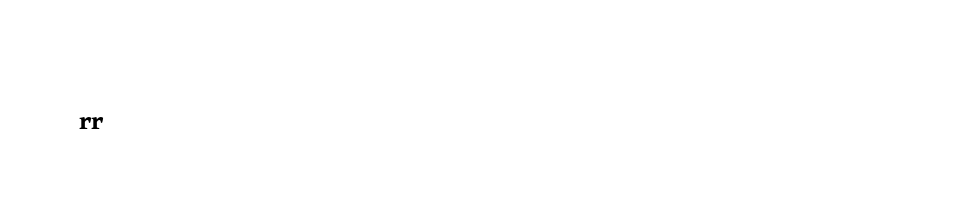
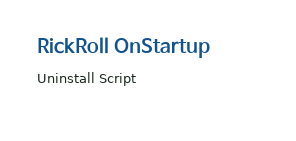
- rr
+ RickRoll OnStartup
+ Uninstall Script

